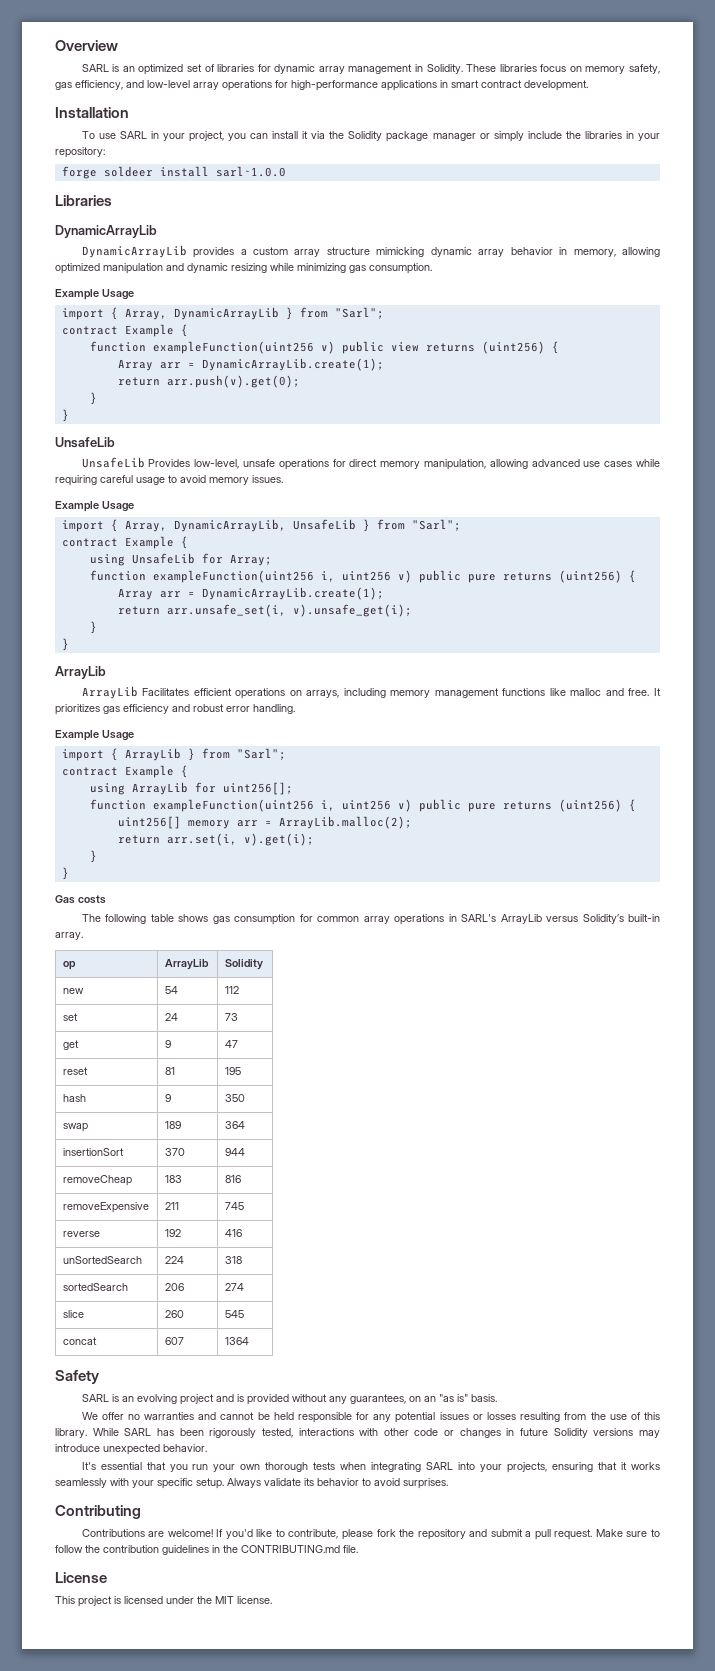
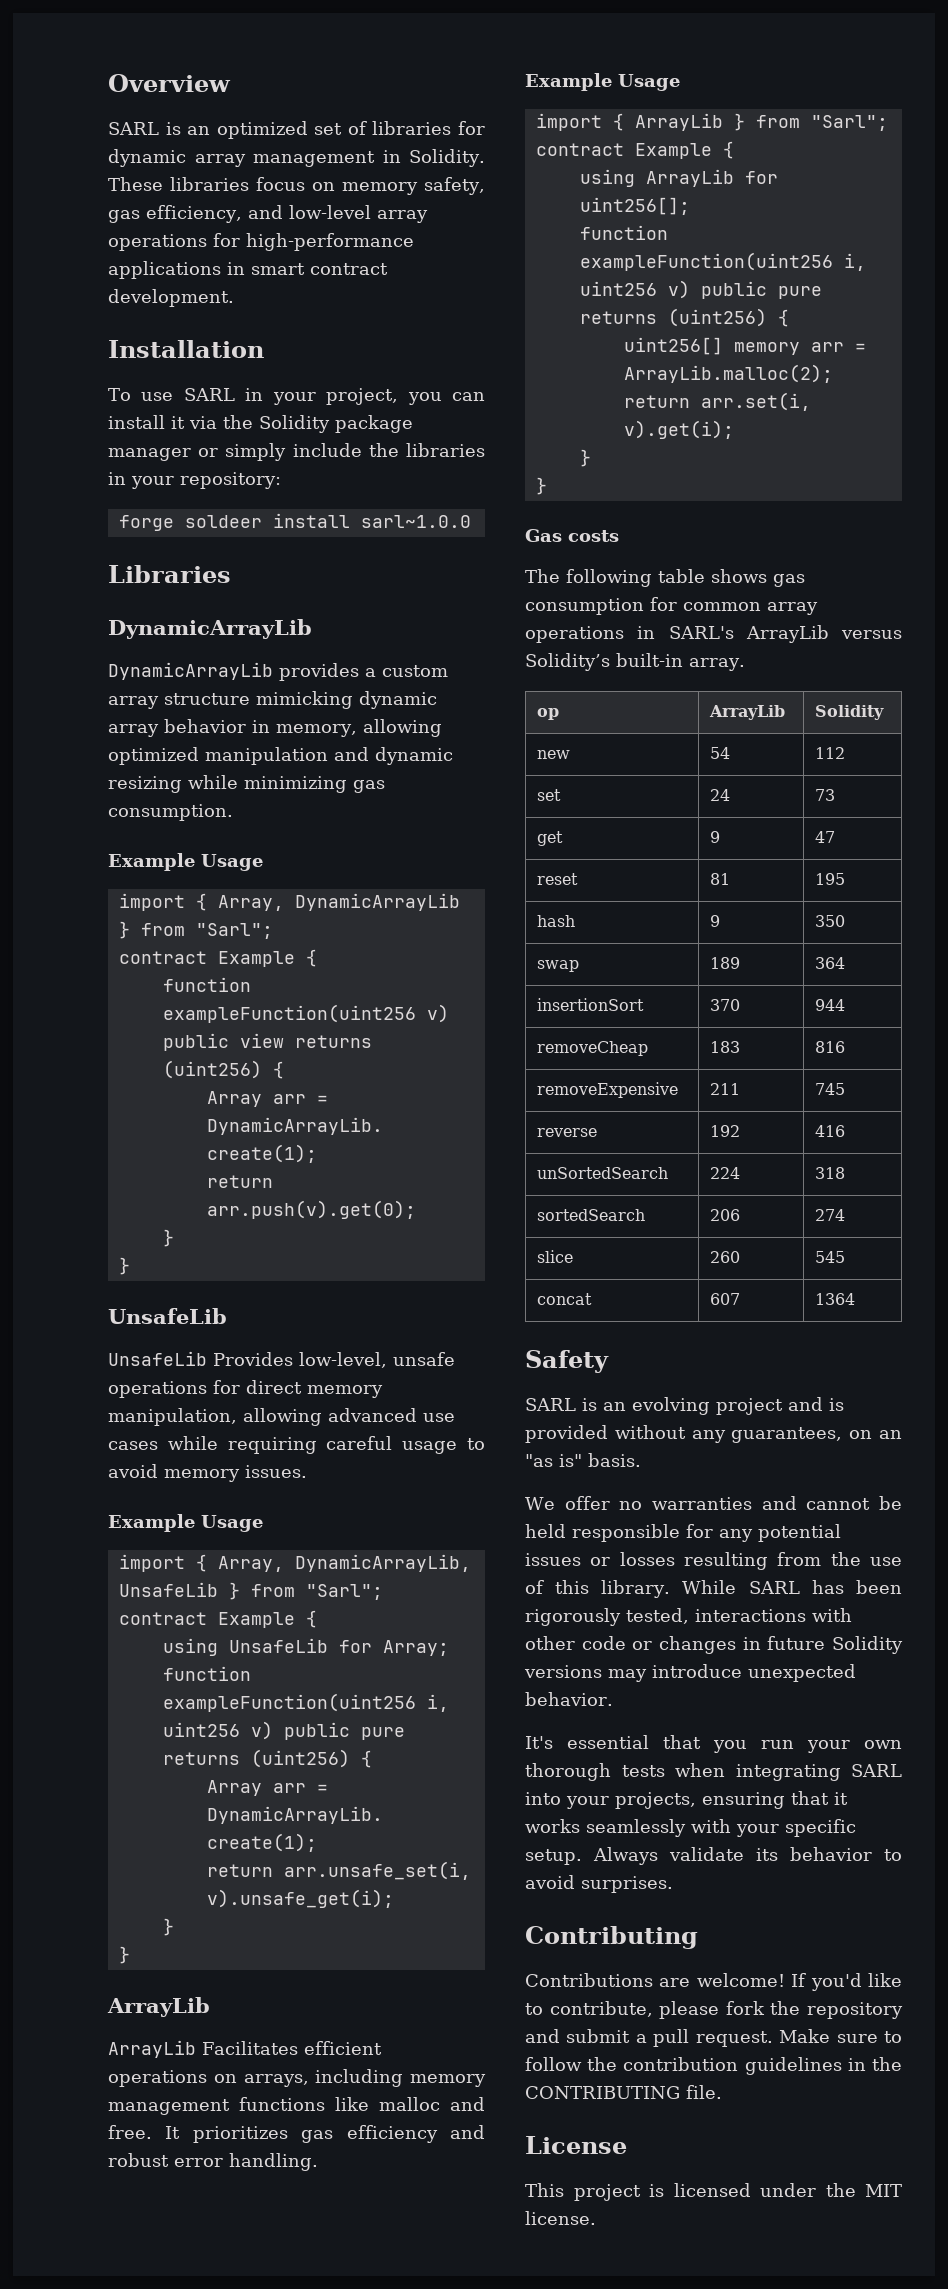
- Make sure to follow the contribution guidelines in the CONTRIBUTING.md file.
+ Make sure to follow the contribution guidelines in the CONTRIBUTING file.

